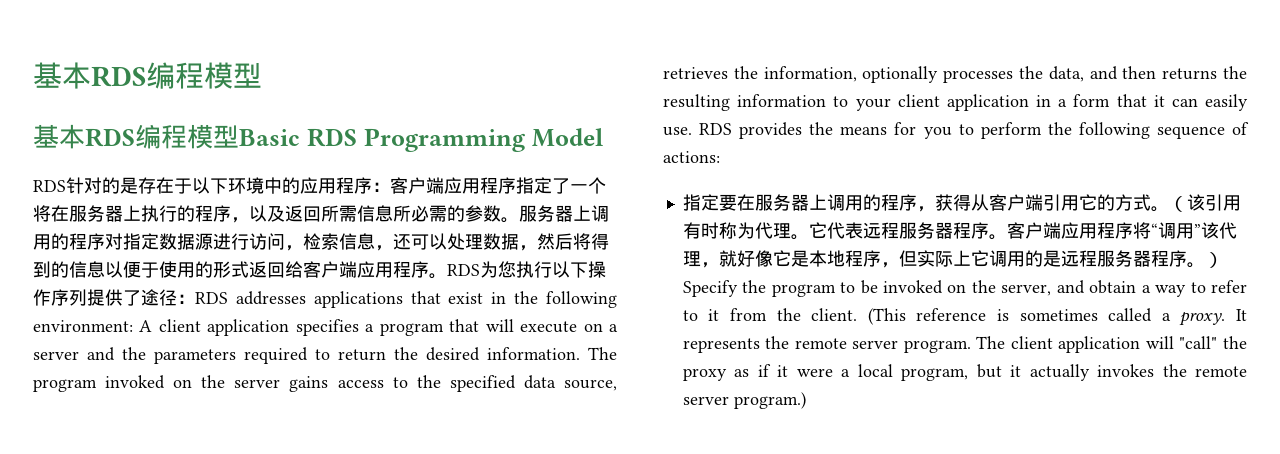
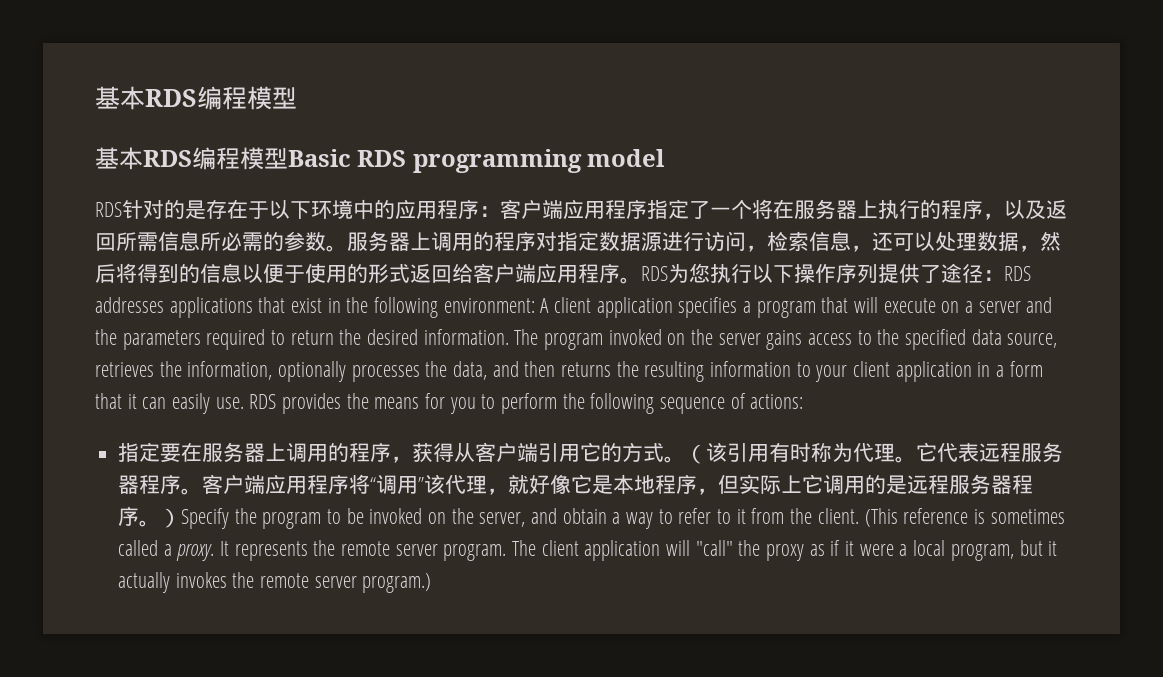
- 基本RDS编程模型Basic RDS Programming Model
+ 基本RDS编程模型Basic RDS programming model

